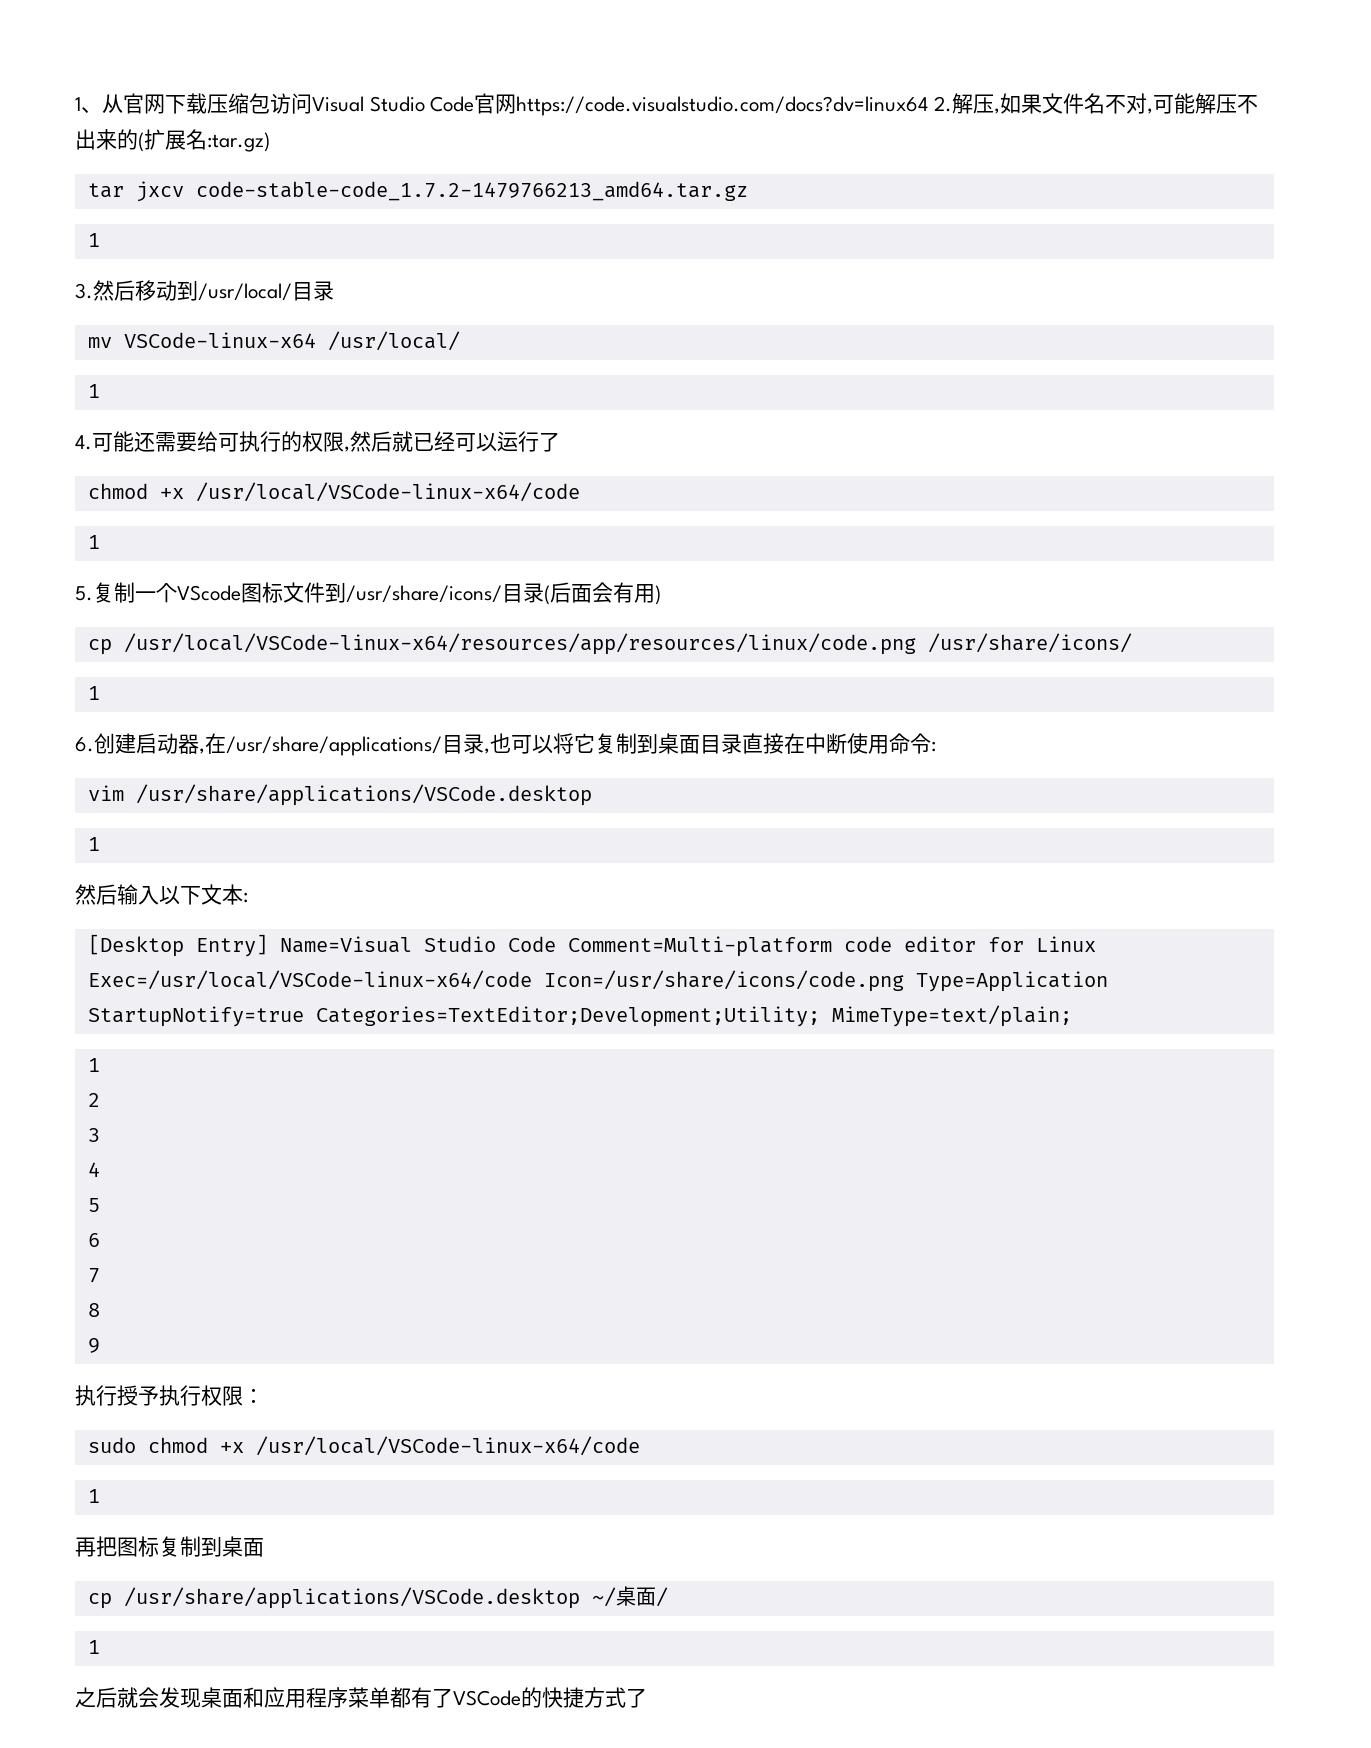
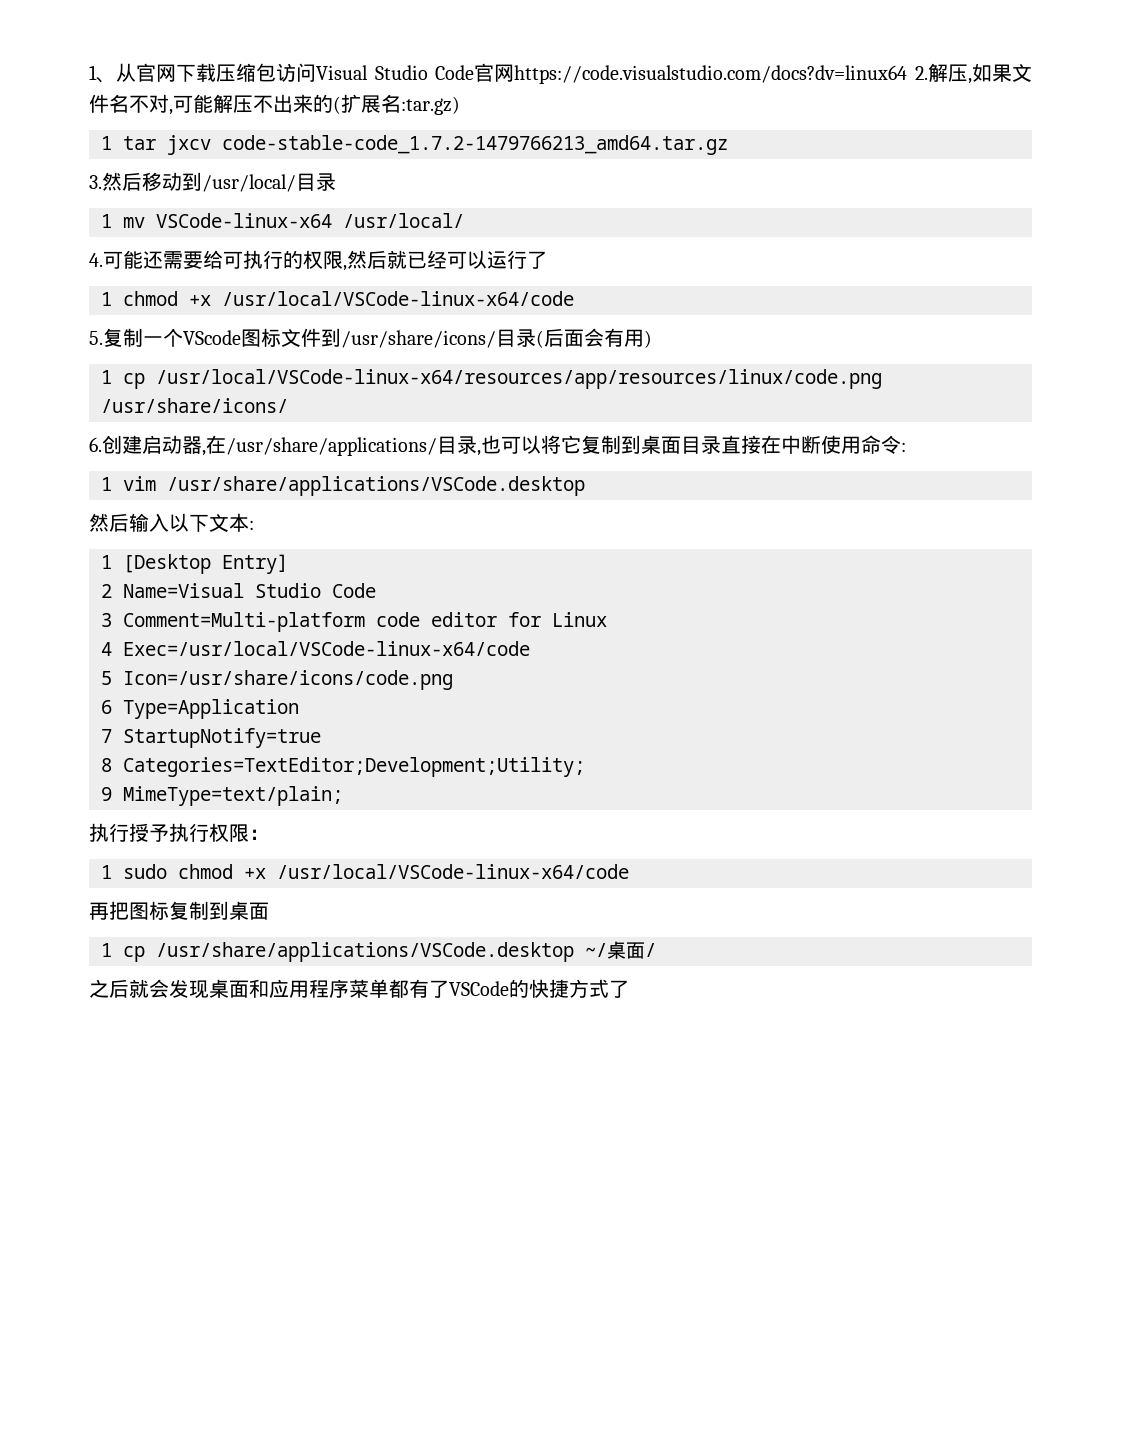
- tar jxcv code-stable-code_1.7.2-1479766213_amd64.tar.gz
- 1
+ 1 tar jxcv code-stable-code_1.7.2-1479766213_amd64.tar.gz
- mv VSCode-linux-x64 /usr/local/
- 1
+ 1 mv VSCode-linux-x64 /usr/local/
  4.可能还需要给可执行的权限,然后就已经可以运行了
- chmod +x /usr/local/VSCode-linux-x64/code
- 1
+ 1 chmod +x /usr/local/VSCode-linux-x64/code
- cp /usr/local/VSCode-linux-x64/resources/app/resources/linux/code.png /usr/share/icons/
- 1
+ 1 cp /usr/local/VSCode-linux-x64/resources/app/resources/linux/code.png /usr/share/icons/
- vim /usr/share/applications/VSCode.desktop
- 1
+ 1 vim /usr/share/applications/VSCode.desktop
- [Desktop Entry] Name=Visual Studio Code Comment=Multi-platform code editor for Linux Exec=/usr/local/VSCode-linux-x64/code Icon=/usr/share/icons/code.png Type=Application StartupNotify=true Categories=TextEditor;Development;Utility; MimeType=text/plain;
- 1
- 2
- 3
+ 1 [Desktop Entry]
+ 2 Name=Visual Studio Code
+ 3 Comment=Multi-platform code editor for Linux
- 4
+ 4 Exec=/usr/local/VSCode-linux-x64/code
- 5
+ 5 Icon=/usr/share/icons/code.png
- 6
+ 6 Type=Application
- 7
+ 7 StartupNotify=true
- 8
+ 8 Categories=TextEditor;Development;Utility;
- 9
+ 9 MimeType=text/plain;
- sudo chmod +x /usr/local/VSCode-linux-x64/code
- 1
+ 1 sudo chmod +x /usr/local/VSCode-linux-x64/code
- cp /usr/share/applications/VSCode.desktop ~/桌面/
- 1
+ 1 cp /usr/share/applications/VSCode.desktop ~/桌面/

